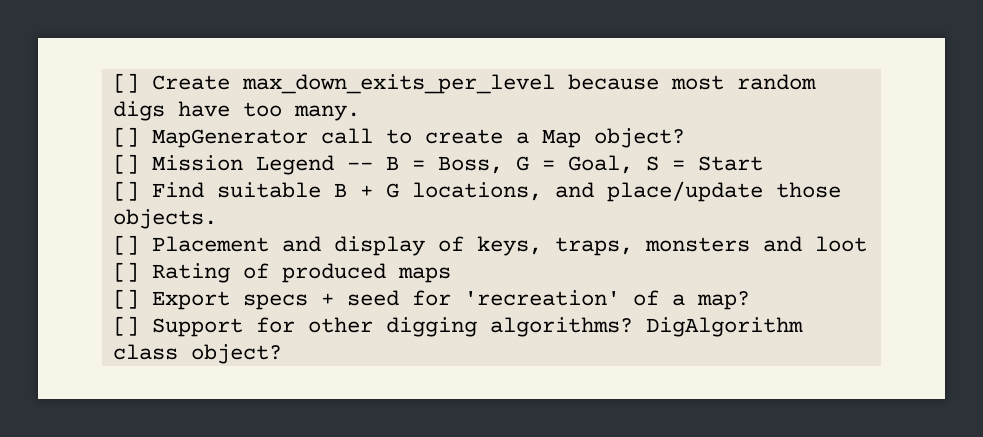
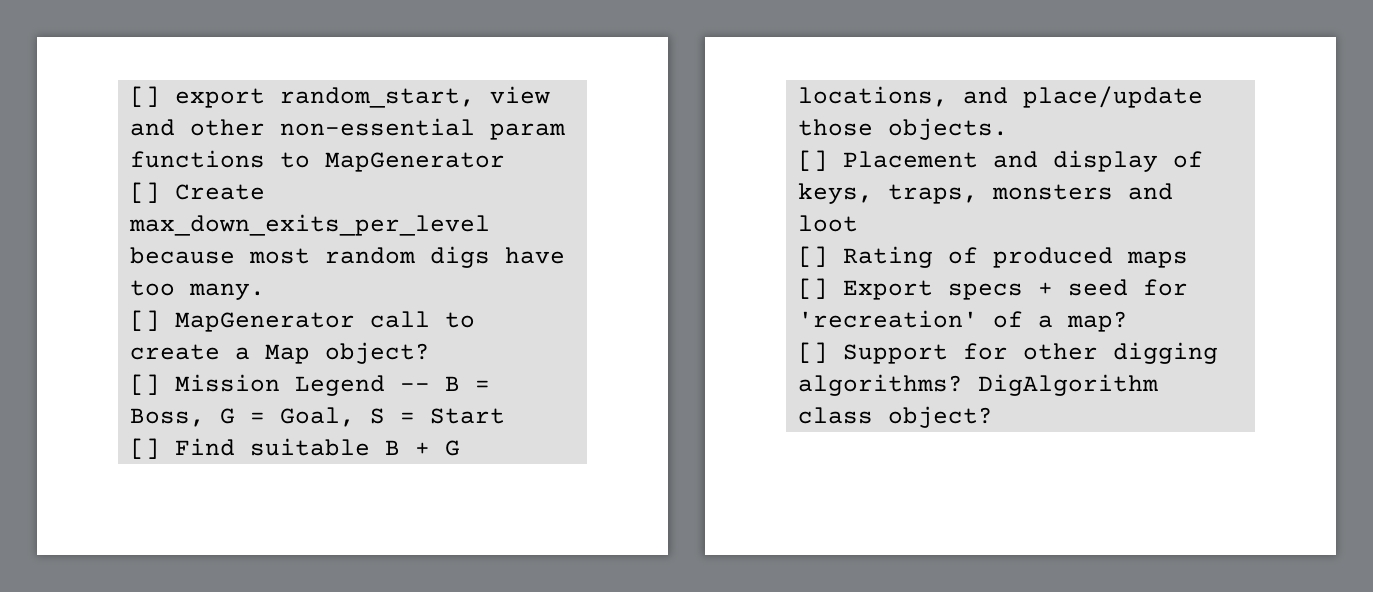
+ [] export random_start, view and other non-essential param functions to MapGenerator

